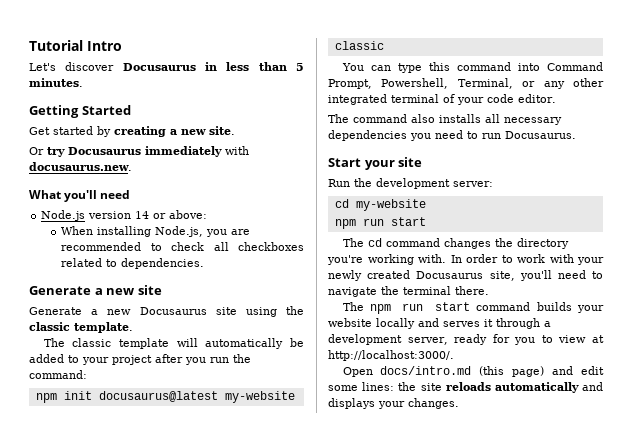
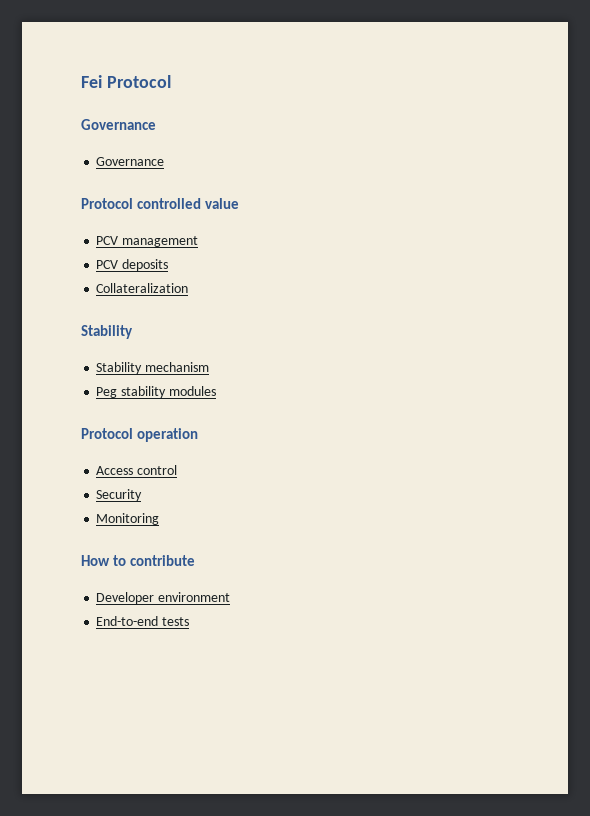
- Tutorial Intro
- Let's discover Docusaurus in less than 5 minutes.
- Getting Started
- Get started by creating a new site.
- Or try Docusaurus immediately with docusaurus.new.
- What you'll need
- Node.js version 14 or above:
- When installing Node.js, you are recommended to check all checkboxes related to dependencies.
- Generate a new site
- Generate a new Docusaurus site using the classic template.
- The classic template will automatically be added to your project after you run the command:
- npm init docusaurus@latest my-website classic
- You can type this command into Command Prompt, Powershell, Terminal, or any other integrated terminal of your code editor.
- The command also installs all necessary dependencies you need to run Docusaurus.
- Start your site
- Run the development server:
- cd my-website
- npm run start
- The cd command changes the directory you're working with. In order to work with your newly created Docusaurus site, you'll need to navigate the terminal there.
- The npm run start command builds your website locally and serves it through a development server, ready for you to view at http://localhost:3000/.
- Open docs/intro.md (this page) and edit some lines: the site reloads automatically and displays your changes.
+ Fei Protocol
+ Governance
+ Governance
+ Protocol controlled value
+ PCV management
+ PCV deposits
+ Collateralization
+ Stability
+ Stability mechanism
+ Peg stability modules
+ Protocol operation
+ Access control
+ Security
+ Monitoring
+ How to contribute
+ Developer environment
+ End-to-end tests

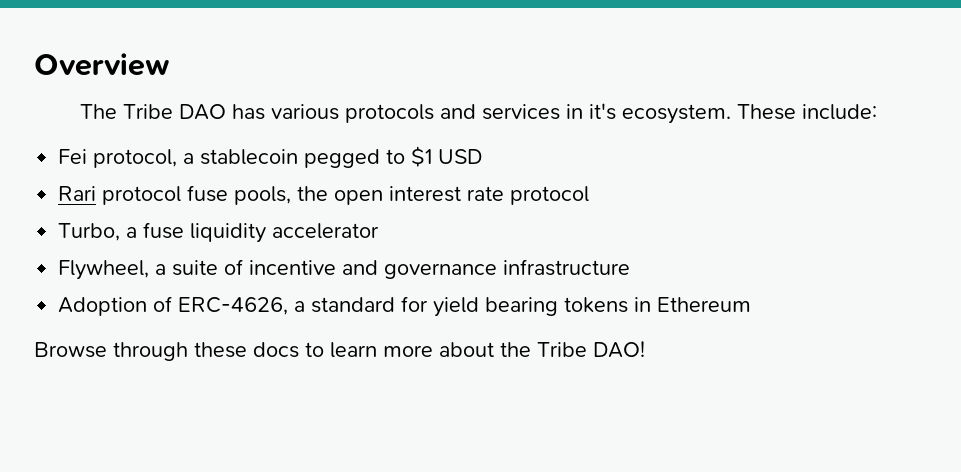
- Fei Protocol
- Governance
- Governance
- Protocol controlled value
- PCV management
- PCV deposits
- Collateralization
- Stability
- Stability mechanism
- Peg stability modules
- Protocol operation
- Access control
- Security
- Monitoring
- How to contribute
- Developer environment
- End-to-end tests
+ Overview
+ The Tribe DAO has various protocols and services in it's ecosystem. These include:
+ Fei protocol, a stablecoin pegged to $1 USD
+ Rari protocol fuse pools, the open interest rate protocol
+ Turbo, a fuse liquidity accelerator
+ Flywheel, a suite of incentive and governance infrastructure
+ Adoption of ERC-4626, a standard for yield bearing tokens in Ethereum
+ Browse through these docs to learn more about the Tribe DAO!

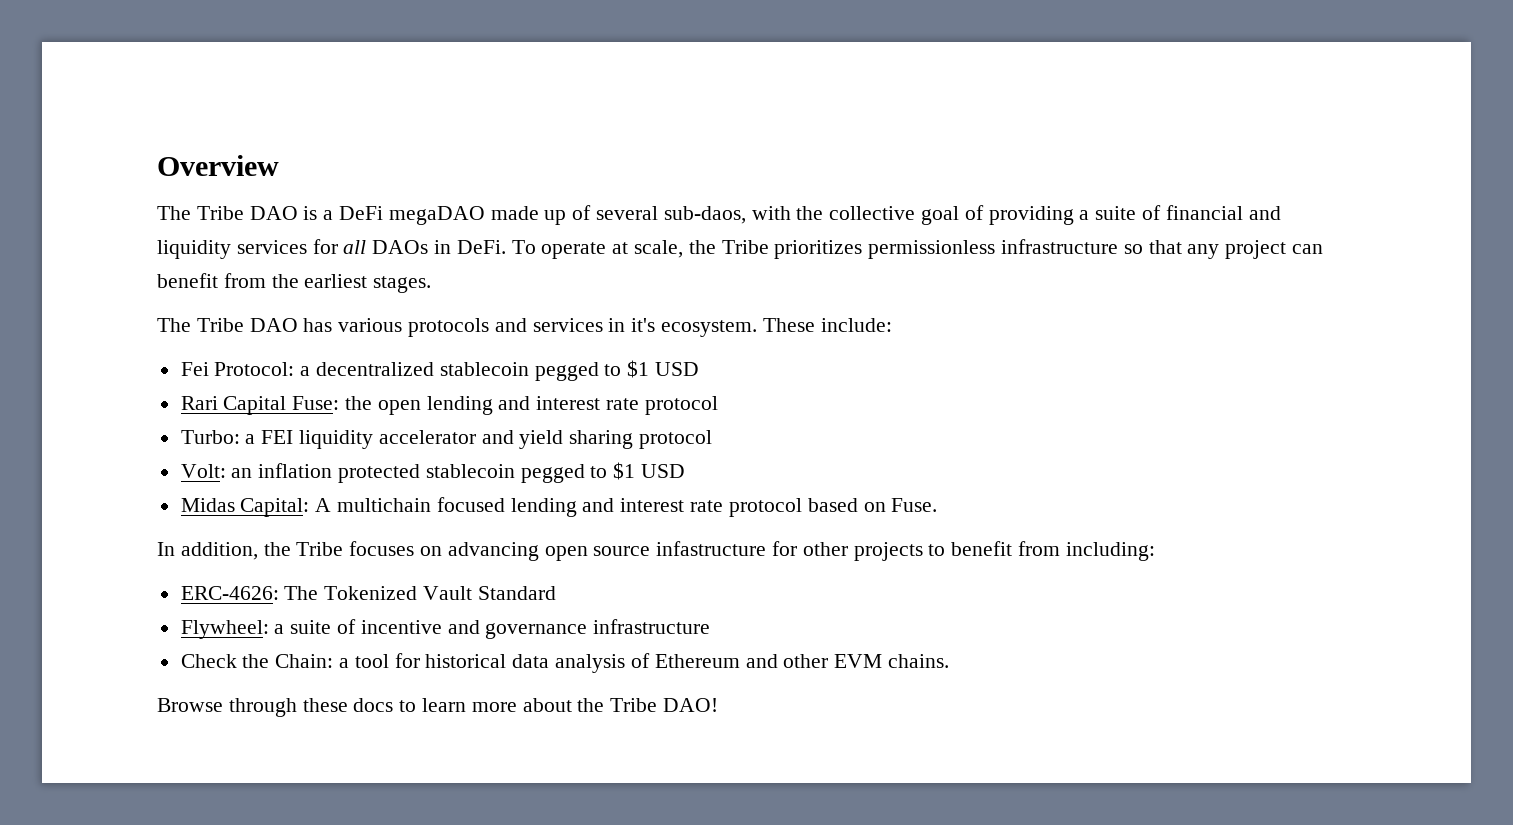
+ The Tribe DAO is a DeFi megaDAO made up of several sub-daos, with the collective goal of providing a suite of financial and liquidity services for all DAOs in DeFi. To operate at scale, the Tribe prioritizes permissionless infrastructure so that any project can benefit from the earliest stages.
- Fei protocol, a stablecoin pegged to $1 USD
+ Fei Protocol: a decentralized stablecoin pegged to $1 USD
- Rari protocol fuse pools, the open interest rate protocol
+ Rari Capital Fuse: the open lending and interest rate protocol
- Turbo, a fuse liquidity accelerator
- Flywheel, a suite of incentive and governance infrastructure
+ Turbo: a FEI liquidity accelerator and yield sharing protocol
+ Volt: an inflation protected stablecoin pegged to $1 USD
+ Midas Capital: A multichain focused lending and interest rate protocol based on Fuse.
+ In addition, the Tribe focuses on advancing open source infastructure for other projects to benefit from including:
+ ERC-4626: The Tokenized Vault Standard
+ Flywheel: a suite of incentive and governance infrastructure
- Adoption of ERC-4626, a standard for yield bearing tokens in Ethereum
+ Check the Chain: a tool for historical data analysis of Ethereum and other EVM chains.

